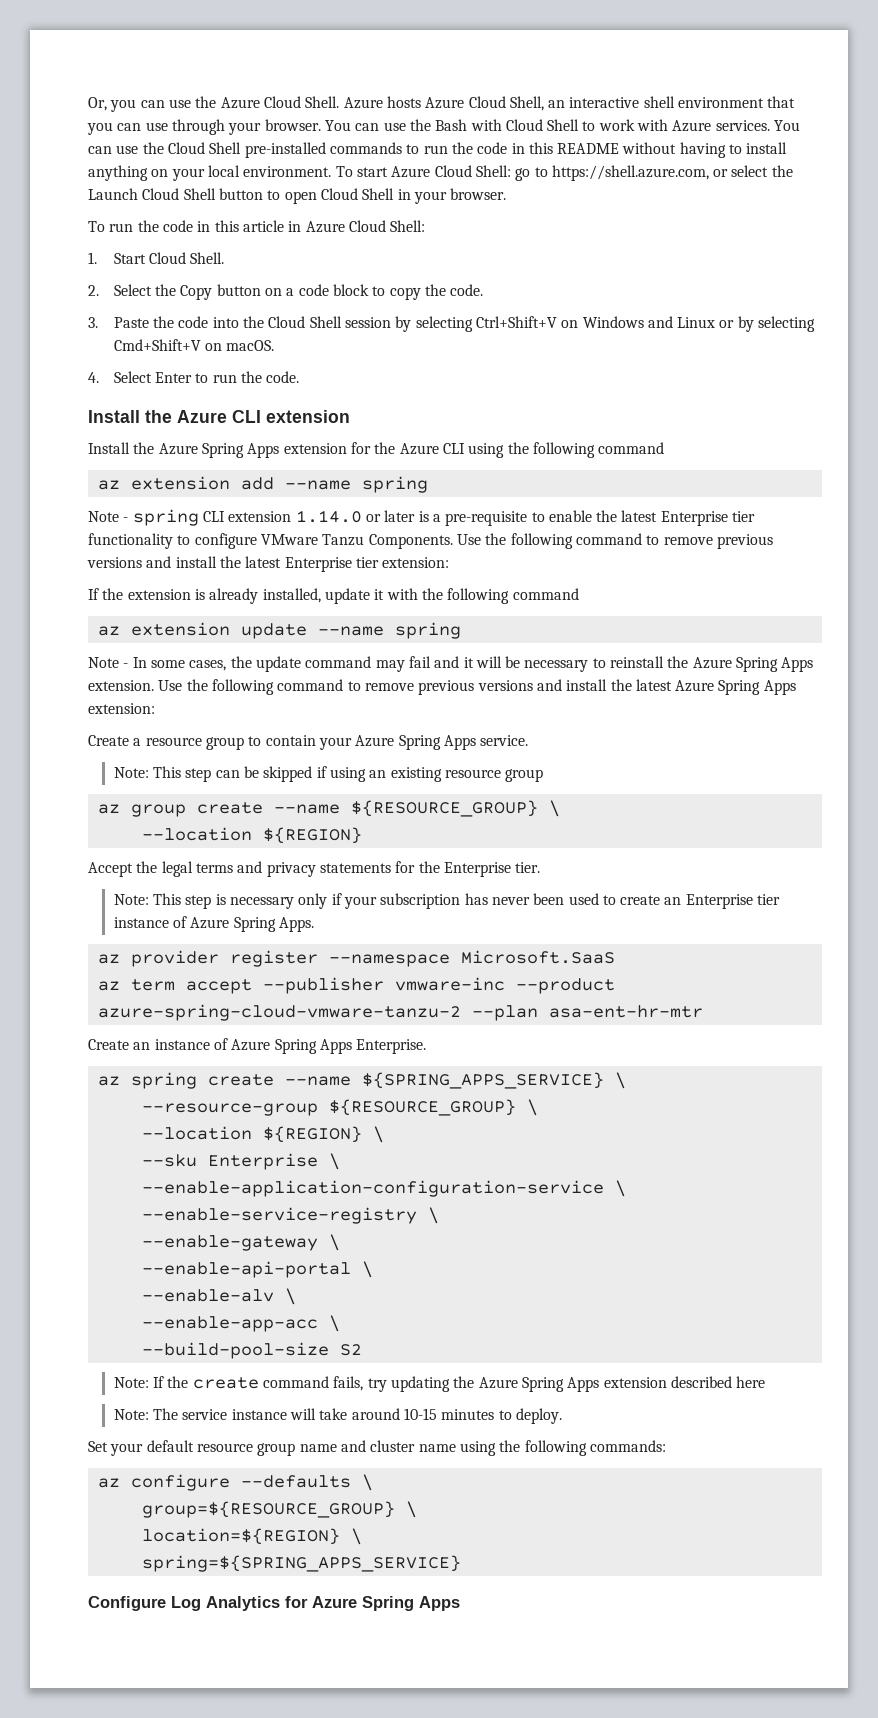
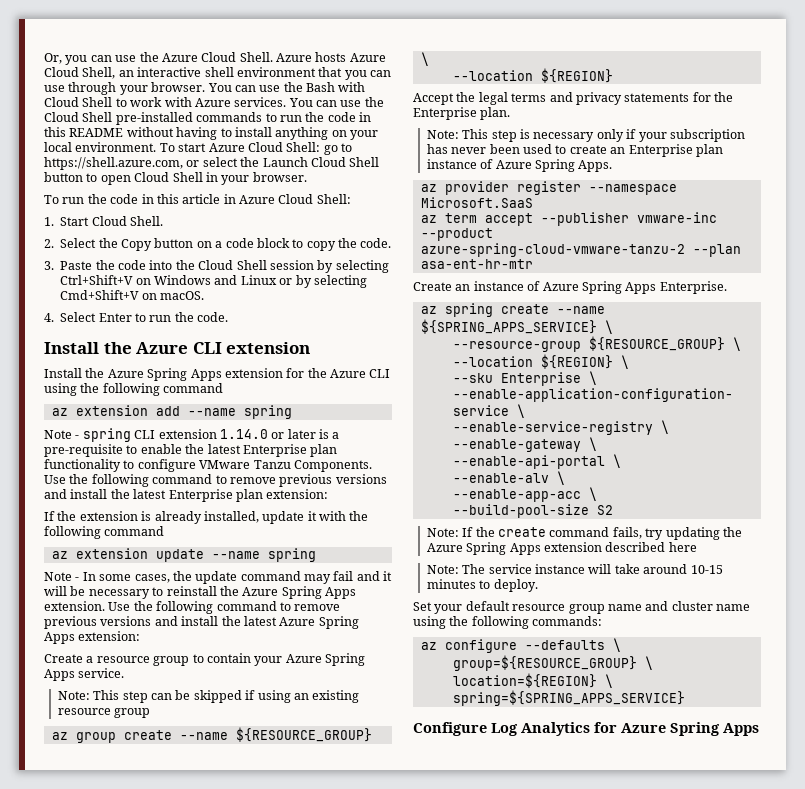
- Note - spring CLI extension 1.14.0 or later is a pre-requisite to enable the latest Enterprise tier functionality to configure VMware Tanzu Components.
+ Note - spring CLI extension 1.14.0 or later is a pre-requisite to enable the latest Enterprise plan functionality to configure VMware Tanzu Components.
- Use the following command to remove previous versions and install the latest Enterprise tier extension:
+ Use the following command to remove previous versions and install the latest Enterprise plan extension:
- Accept the legal terms and privacy statements for the Enterprise tier.
+ Accept the legal terms and privacy statements for the Enterprise plan.
- Note: This step is necessary only if your subscription has never been used to create an Enterprise tier instance of Azure Spring Apps.
+ Note: This step is necessary only if your subscription has never been used to create an Enterprise plan instance of Azure Spring Apps.

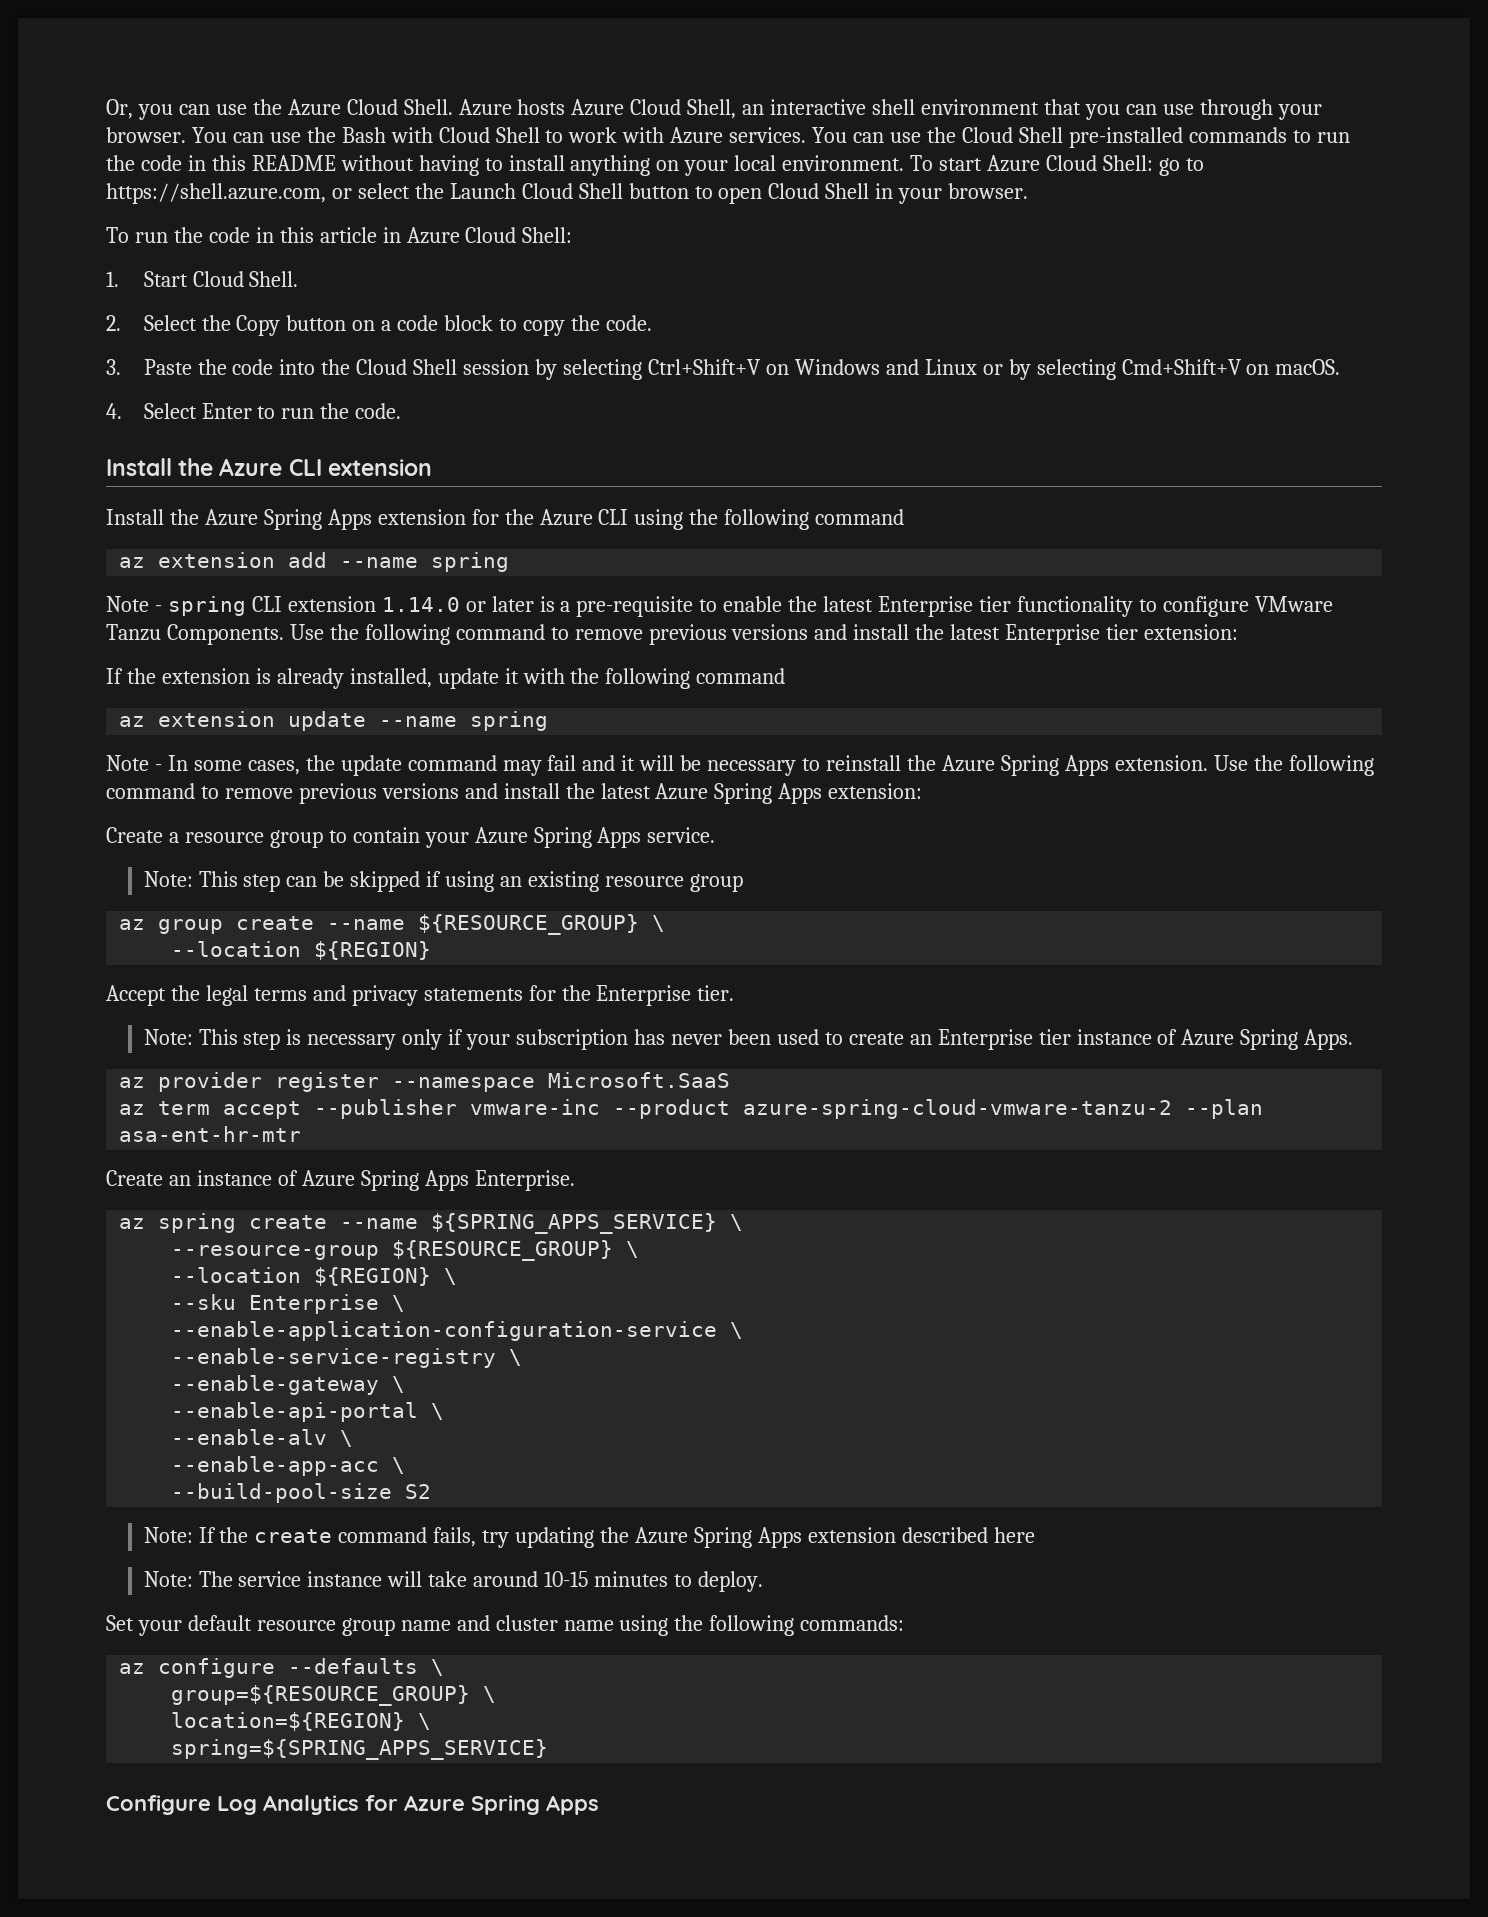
- Note - spring CLI extension 1.14.0 or later is a pre-requisite to enable the latest Enterprise plan functionality to configure VMware Tanzu Components.
+ Note - spring CLI extension 1.14.0 or later is a pre-requisite to enable the latest Enterprise tier functionality to configure VMware Tanzu Components.
- Use the following command to remove previous versions and install the latest Enterprise plan extension:
+ Use the following command to remove previous versions and install the latest Enterprise tier extension:
- Accept the legal terms and privacy statements for the Enterprise plan.
+ Accept the legal terms and privacy statements for the Enterprise tier.
- Note: This step is necessary only if your subscription has never been used to create an Enterprise plan instance of Azure Spring Apps.
+ Note: This step is necessary only if your subscription has never been used to create an Enterprise tier instance of Azure Spring Apps.

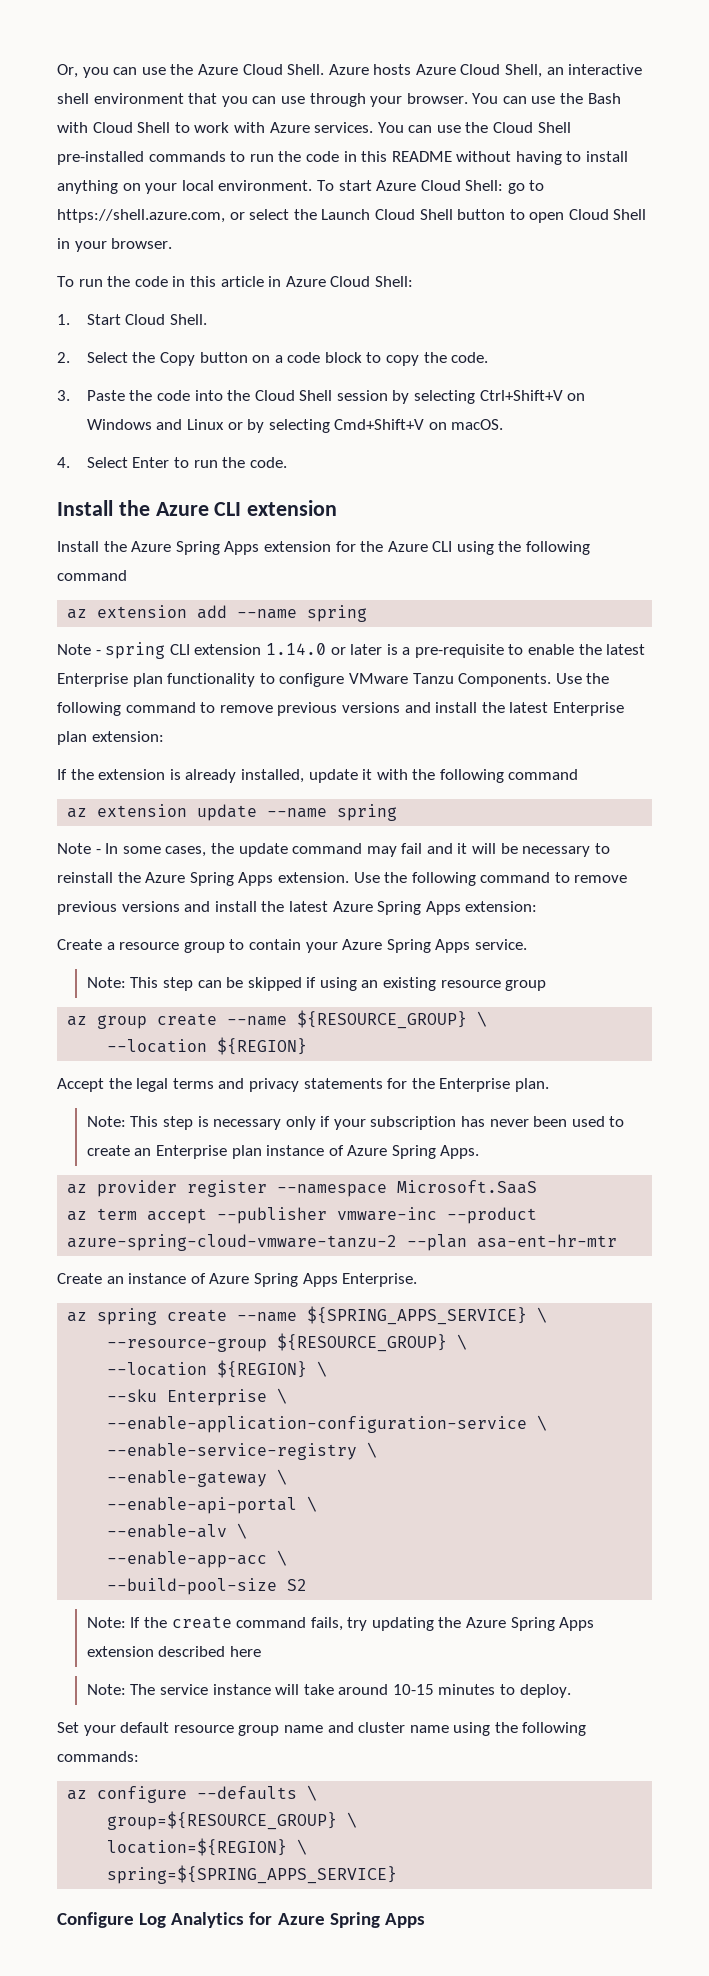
- Note - spring CLI extension 1.14.0 or later is a pre-requisite to enable the latest Enterprise tier functionality to configure VMware Tanzu Components.
+ Note - spring CLI extension 1.14.0 or later is a pre-requisite to enable the latest Enterprise plan functionality to configure VMware Tanzu Components.
- Use the following command to remove previous versions and install the latest Enterprise tier extension:
+ Use the following command to remove previous versions and install the latest Enterprise plan extension:
- Accept the legal terms and privacy statements for the Enterprise tier.
+ Accept the legal terms and privacy statements for the Enterprise plan.
- Note: This step is necessary only if your subscription has never been used to create an Enterprise tier instance of Azure Spring Apps.
+ Note: This step is necessary only if your subscription has never been used to create an Enterprise plan instance of Azure Spring Apps.

